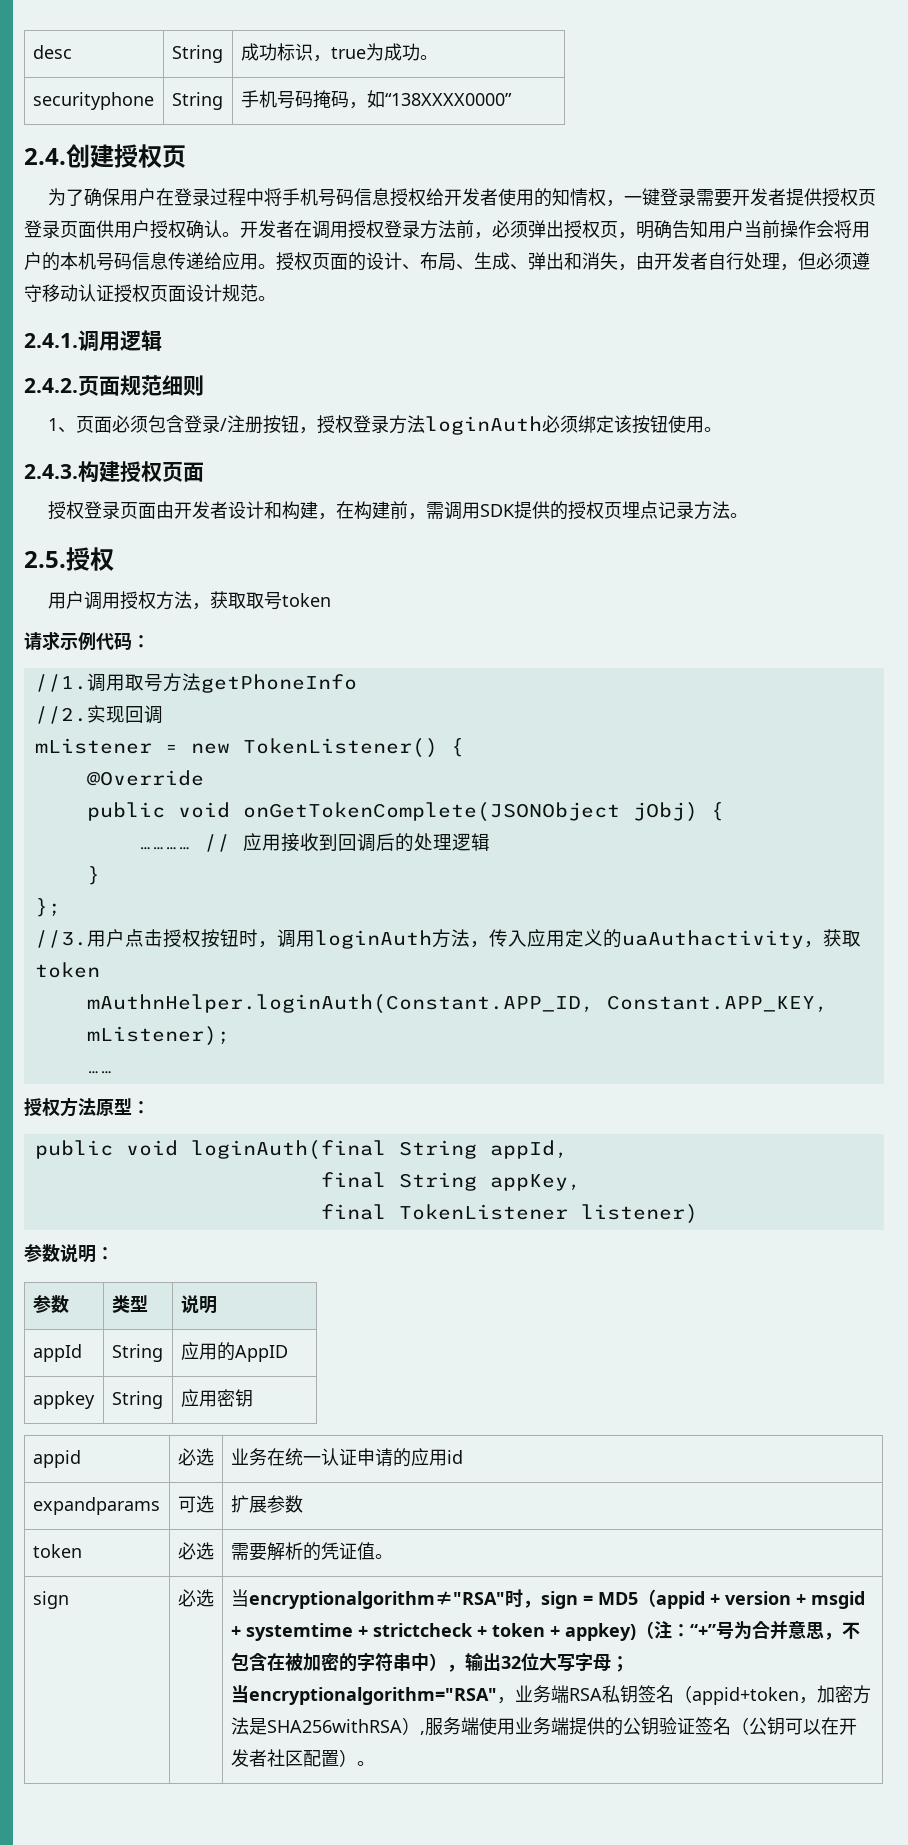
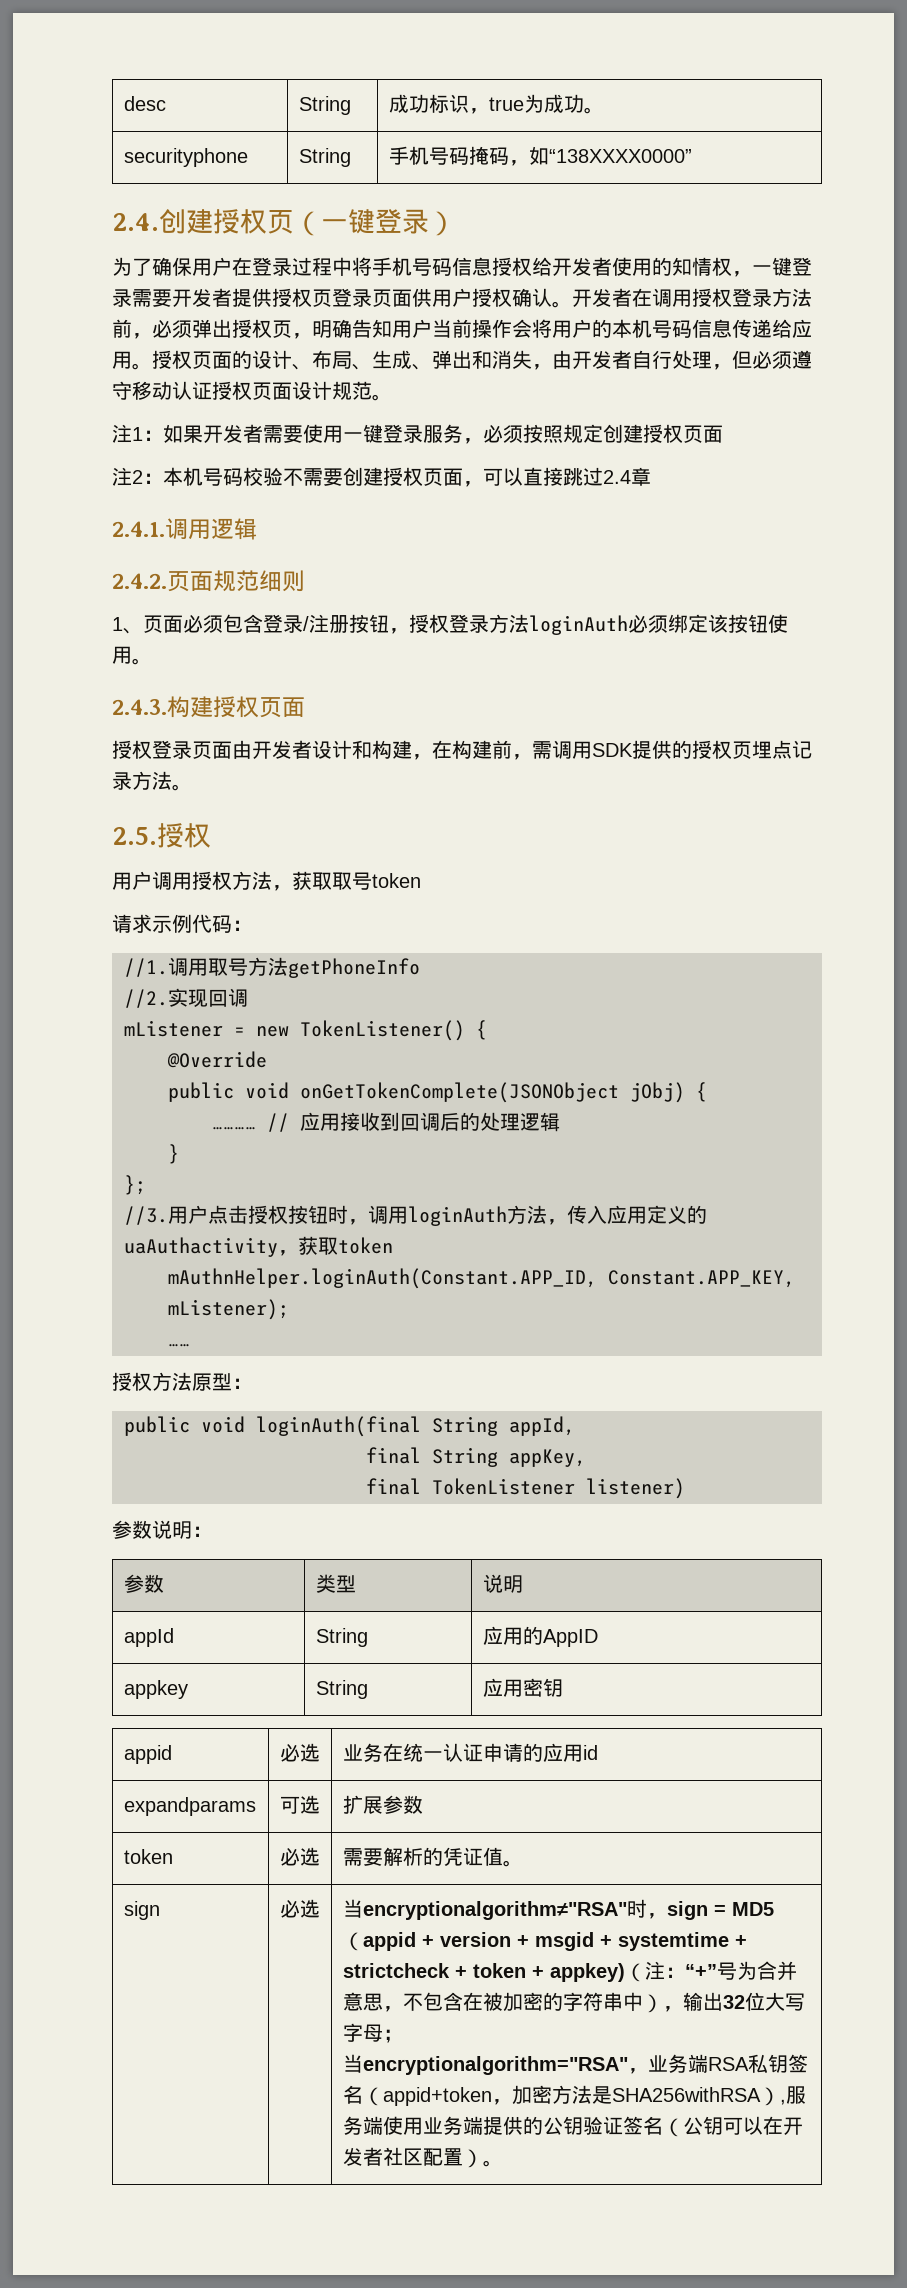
- 2.4.创建授权页
+ 2.4.创建授权页（一键登录）
+ 注1：如果开发者需要使用一键登录服务，必须按照规定创建授权页面
+ 注2：本机号码校验不需要创建授权页面，可以直接跳过2.4章

